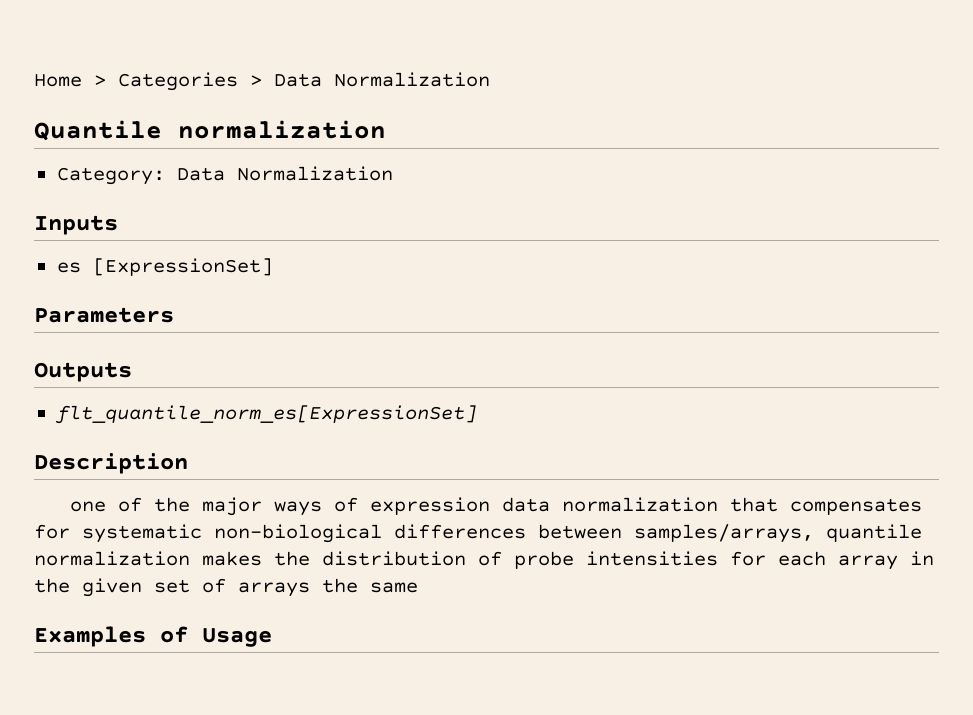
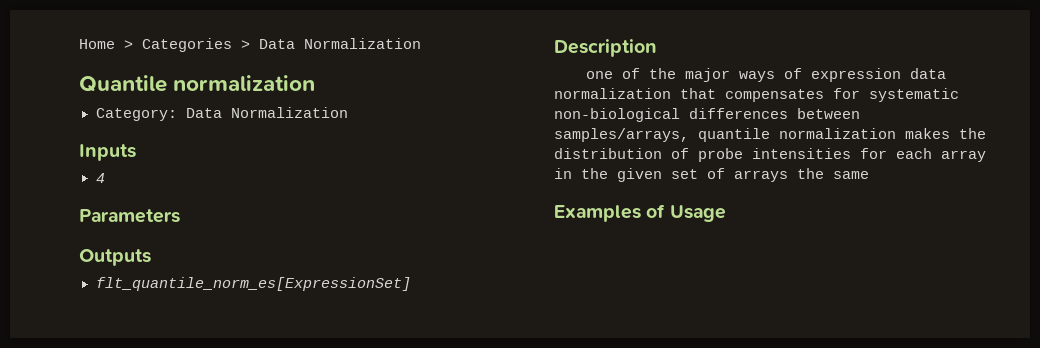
- es [ExpressionSet]
+ 4

